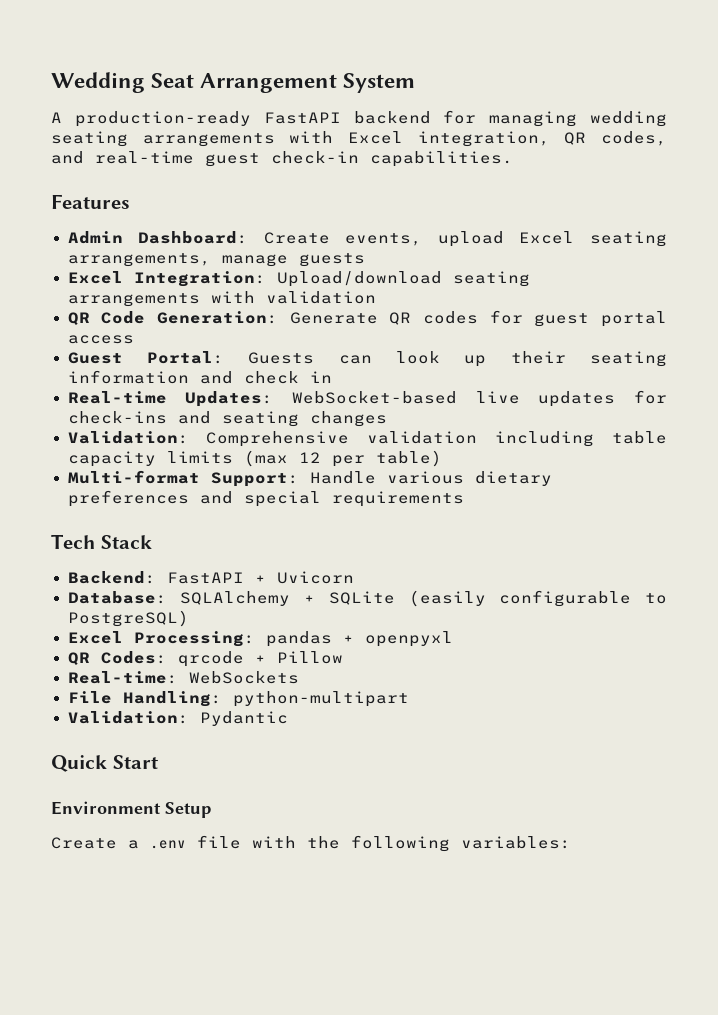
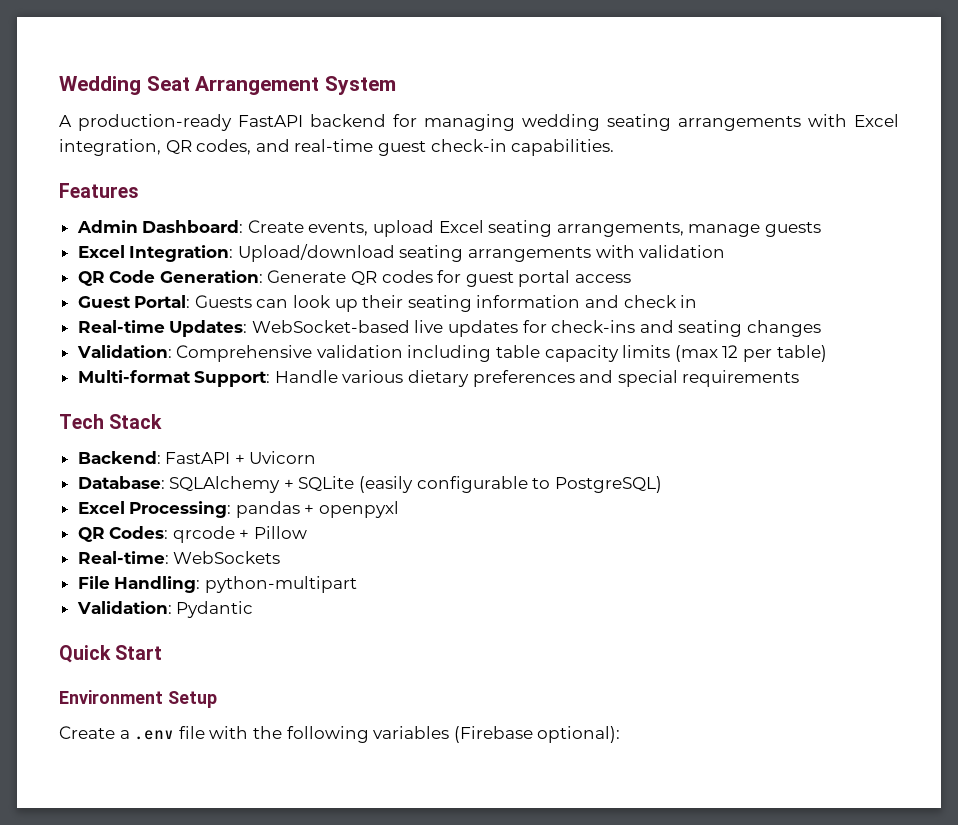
- Create a .env file with the following variables:
+ Create a .env file with the following variables (Firebase optional):

